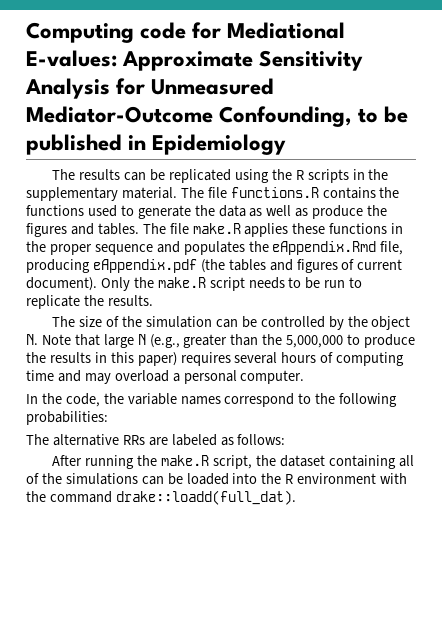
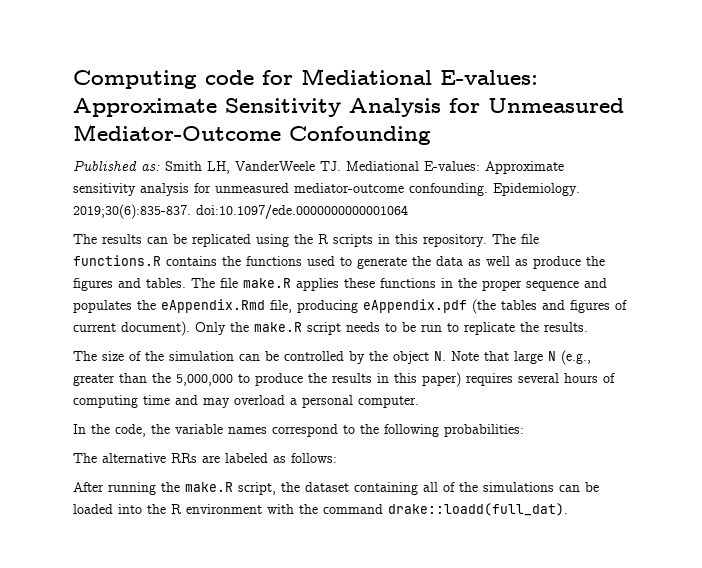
- Computing code for Mediational E-values: Approximate Sensitivity Analysis for Unmeasured Mediator-Outcome Confounding, to be published in Epidemiology
+ Computing code for Mediational E-values: Approximate Sensitivity Analysis for Unmeasured Mediator-Outcome Confounding
+ Published as: Smith LH, VanderWeele TJ. Mediational E-values: Approximate sensitivity analysis for unmeasured mediator-outcome confounding. Epidemiology. 2019;30(6):835-837. doi:10.1097/ede.0000000000001064
- The results can be replicated using the R scripts in the supplementary material.
+ The results can be replicated using the R scripts in this repository.

